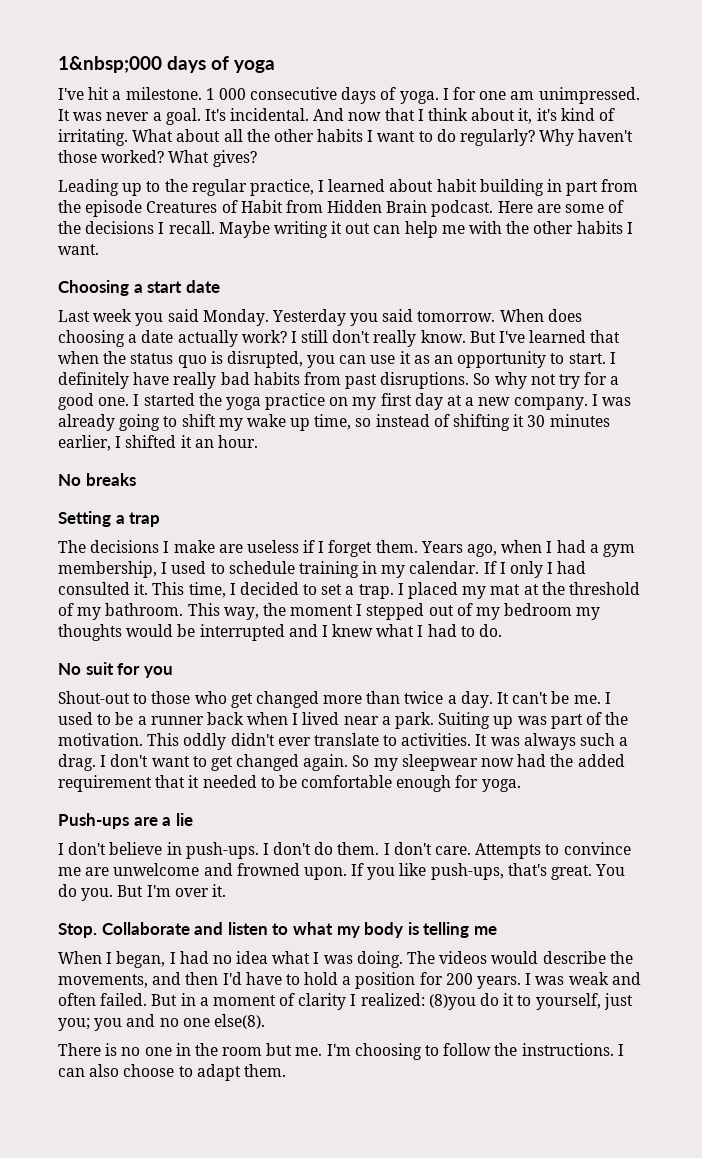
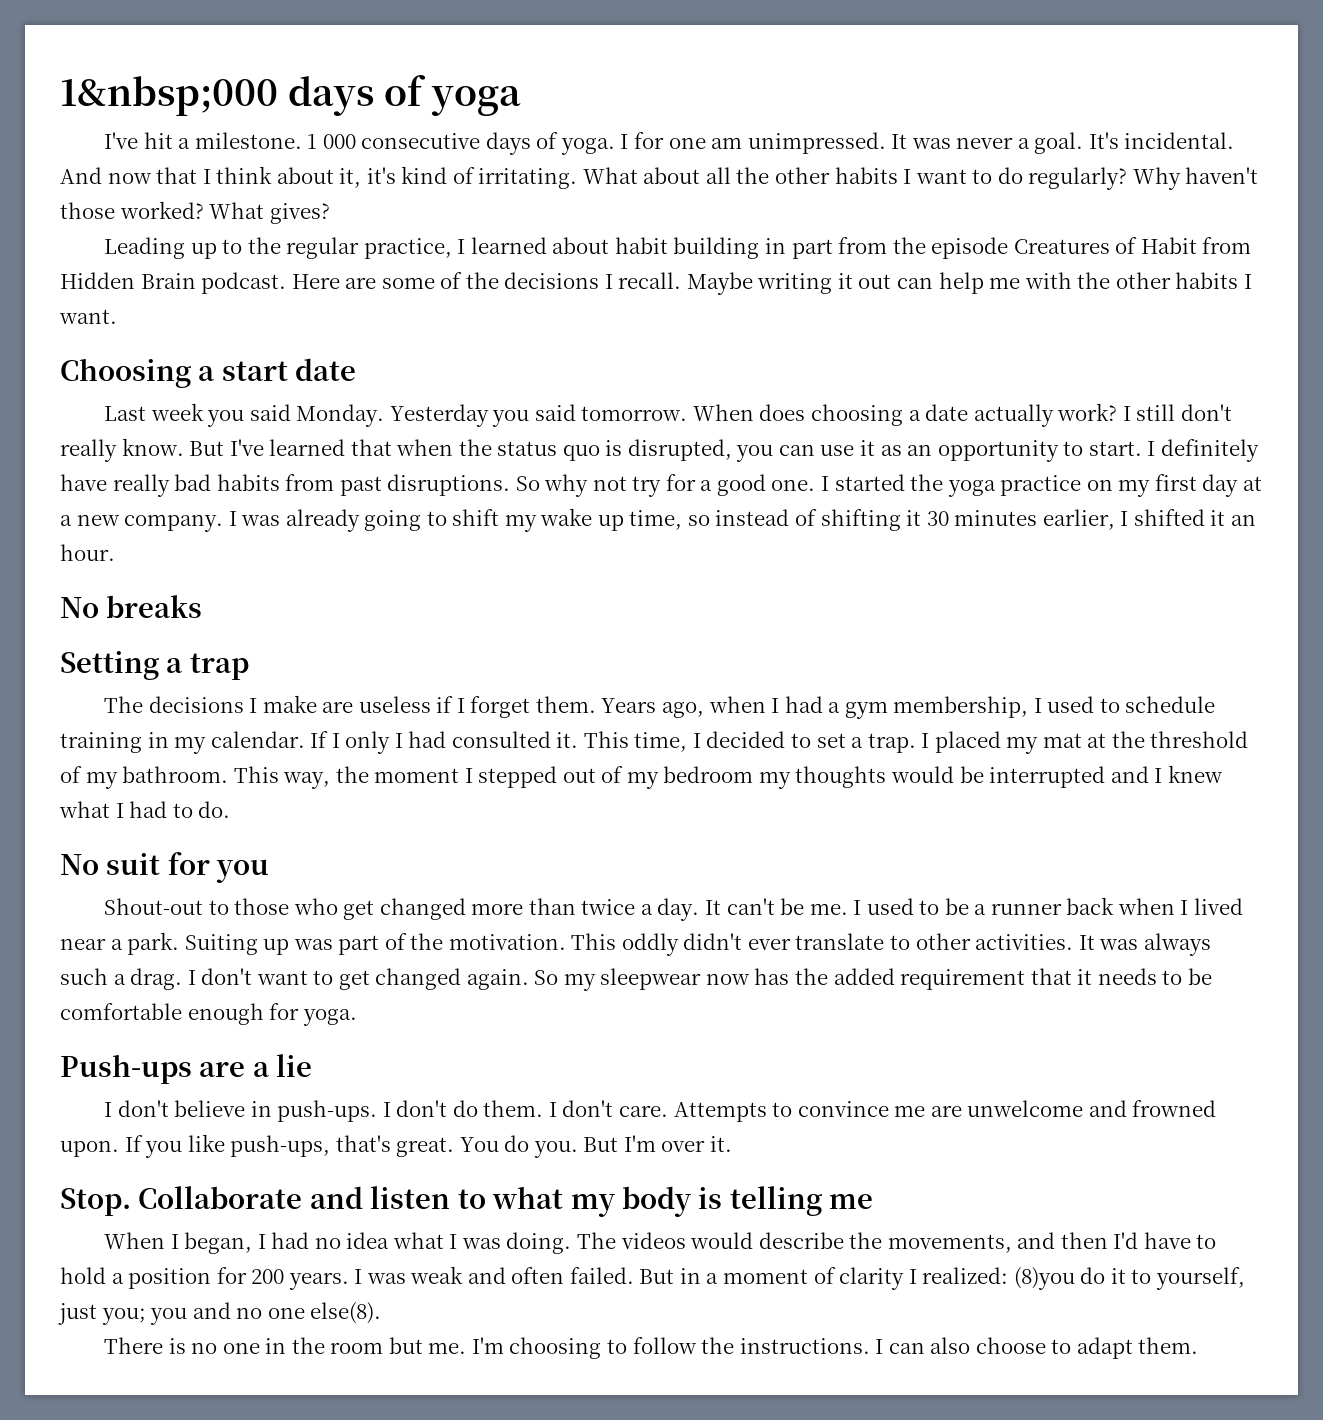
- This oddly didn't ever translate to activities.
+ This oddly didn't ever translate to other activities.
- So my sleepwear now had the added requirement that it needed to be comfortable enough for yoga.
+ So my sleepwear now has the added requirement that it needs to be comfortable enough for yoga.

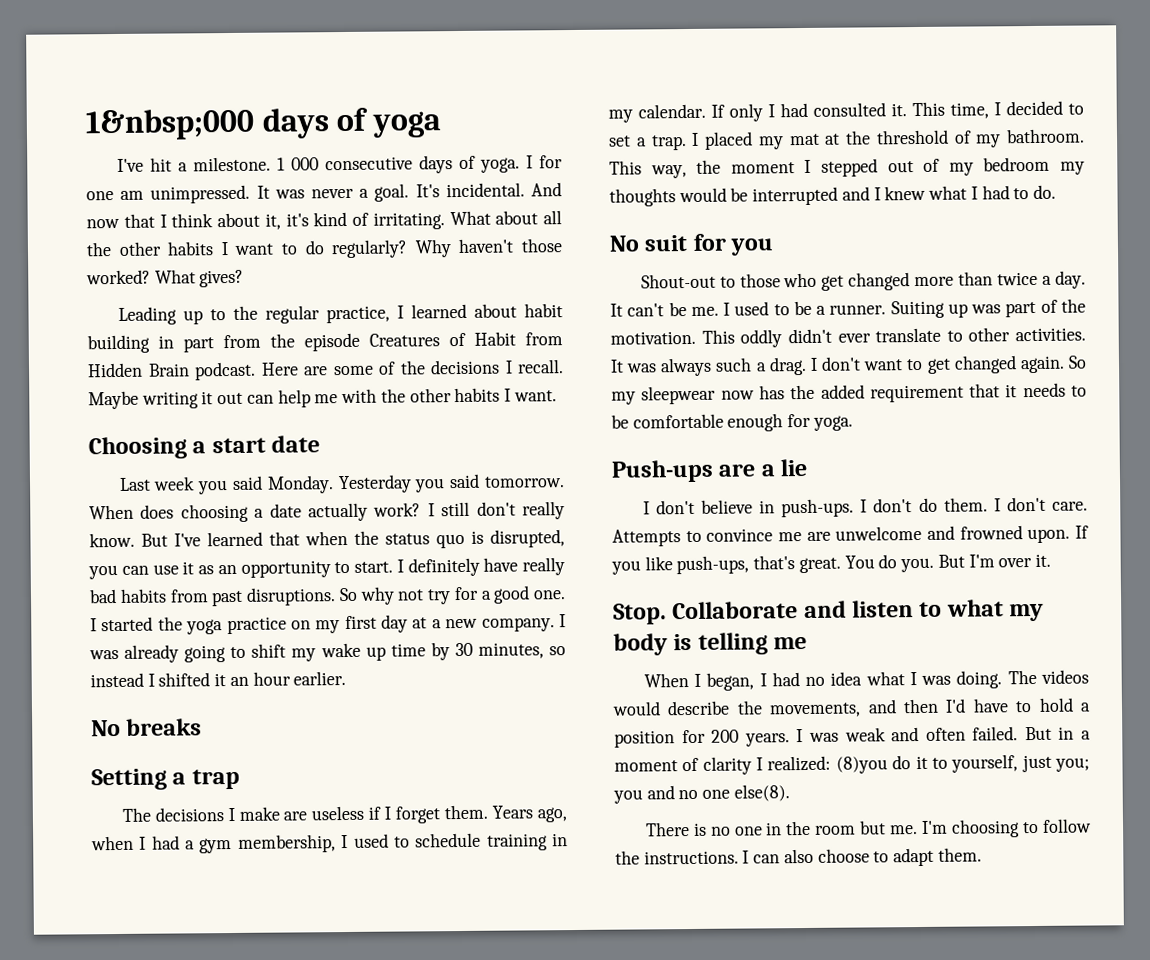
- I was already going to shift my wake up time, so instead of shifting it 30 minutes earlier, I shifted it an hour.
+ I was already going to shift my wake up time by 30 minutes, so instead I shifted it an hour earlier.
- If I only I had consulted it.
+ If only I had consulted it.
- I used to be a runner back when I lived near a park.
+ I used to be a runner.

